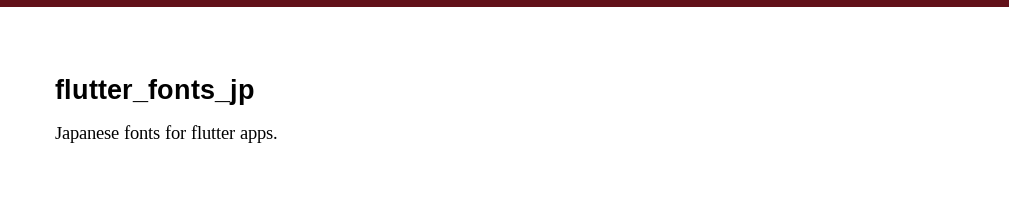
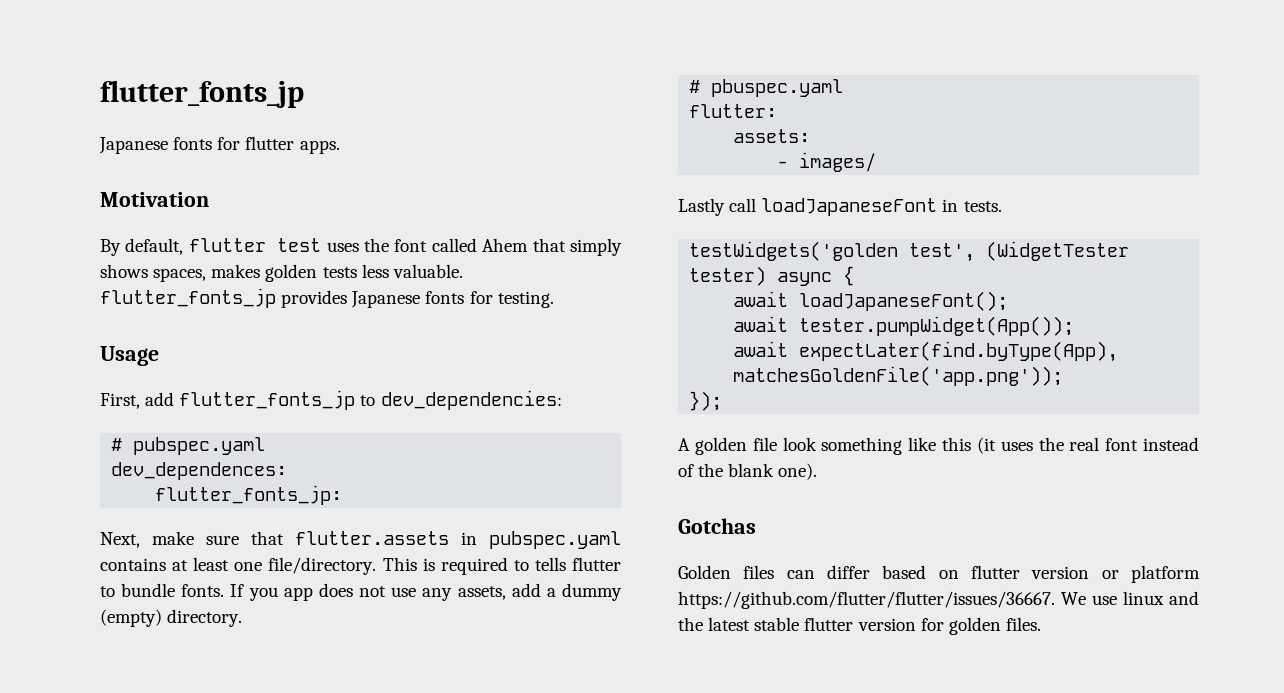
+ Motivation
+ By default, flutter test uses the font called Ahem that simply shows spaces, makes golden tests less valuable. flutter_fonts_jp provides Japanese fonts for testing.
+ Usage
+ First, add flutter_fonts_jp to dev_dependencies:
+ # pubspec.yaml
+ dev_dependences:
+ flutter_fonts_jp:
+ Next, make sure that flutter.assets in pubspec.yaml contains at least one file/directory. This is required to tells flutter to bundle fonts. If you app does not use any assets, add a dummy (empty) directory.
+ # pbuspec.yaml
+ flutter:
+ assets:
+ - images/
+ Lastly call loadJapaneseFont in tests.
+ testWidgets('golden test', (WidgetTester tester) async {
+ await loadJapaneseFont();
+ await tester.pumpWidget(App());
+ await expectLater(find.byType(App), matchesGoldenFile('app.png'));
+ });
+ A golden file look something like this (it uses the real font instead of the blank one).
+ Gotchas
+ Golden files can differ based on flutter version or platform https://github.com/flutter/flutter/issues/36667. We use linux and the latest stable flutter version for golden files.

